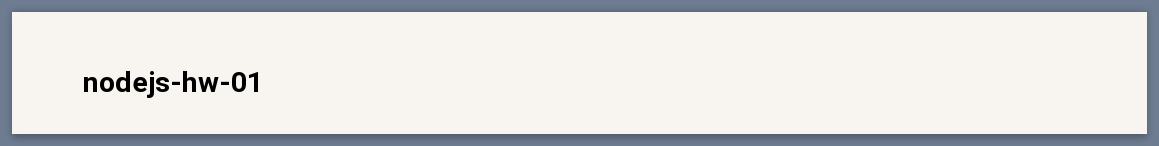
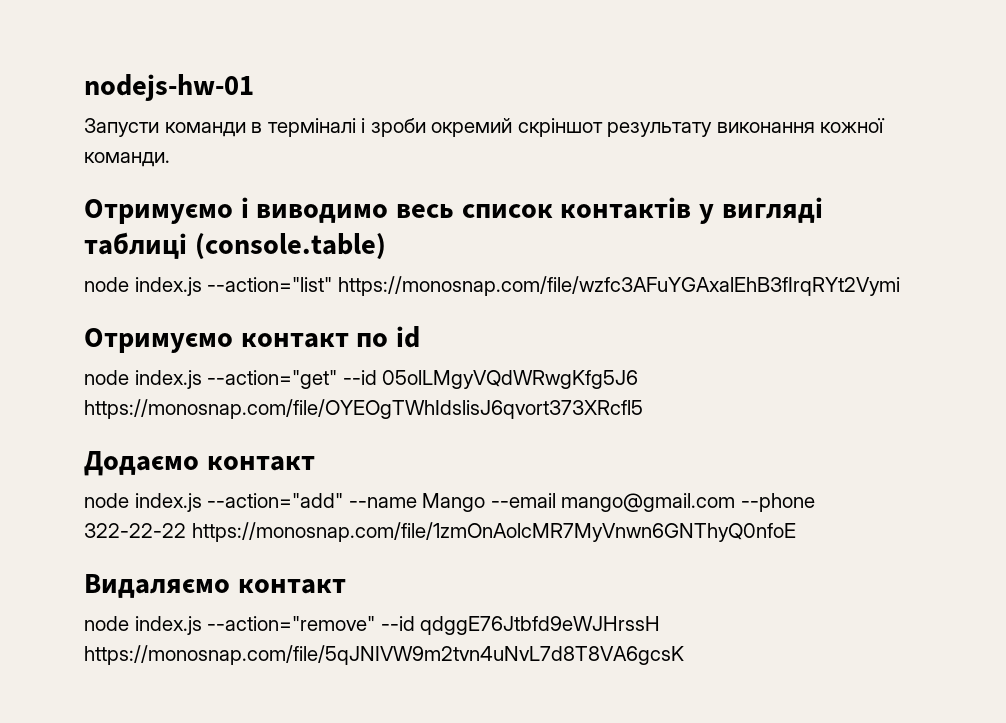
+ Запусти команди в терміналі і зроби окремий скріншот результату виконання кожної команди.
+ Отримуємо і виводимо весь список контактів у вигляді таблиці (console.table)
+ node index.js --action="list" https://monosnap.com/file/wzfc3AFuYGAxalEhB3fIrqRYt2Vymi
+ Отримуємо контакт по id
+ node index.js --action="get" --id 05olLMgyVQdWRwgKfg5J6 https://monosnap.com/file/OYEOgTWhIdslisJ6qvort373XRcfl5
+ Додаємо контакт
+ node index.js --action="add" --name Mango --email mango@gmail.com --phone 322-22-22 https://monosnap.com/file/1zmOnAolcMR7MyVnwn6GNThyQ0nfoE
+ Видаляємо контакт
+ node index.js --action="remove" --id qdggE76Jtbfd9eWJHrssH https://monosnap.com/file/5qJNIVW9m2tvn4uNvL7d8T8VA6gcsK

